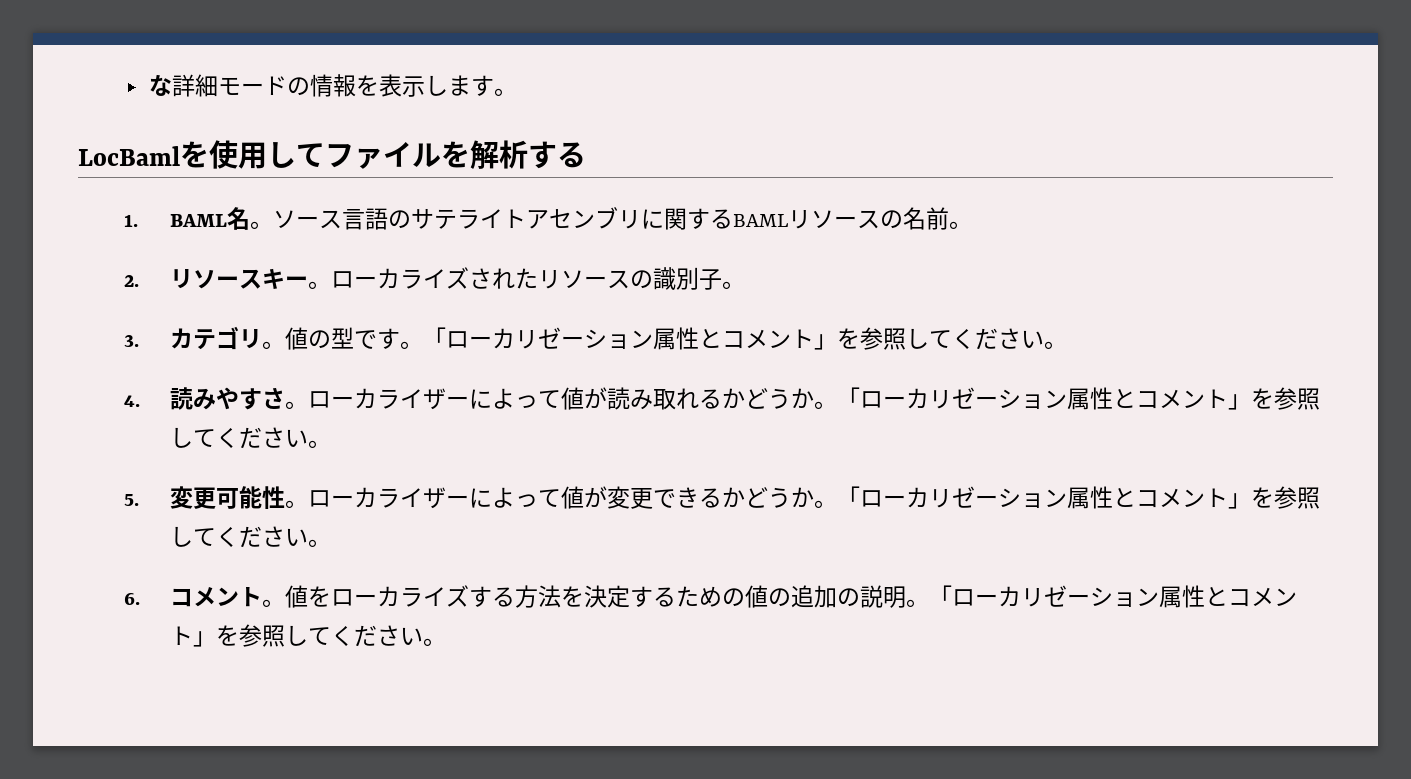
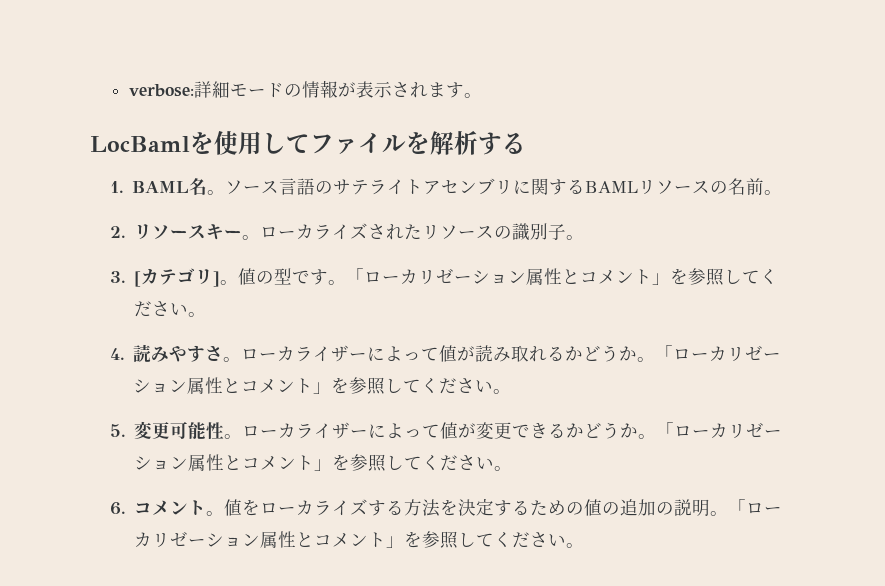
- な詳細モードの情報を表示します。
+ verbose:詳細モードの情報が表示されます。
- 3.カテゴリ。
+ 3. [カテゴリ]。

